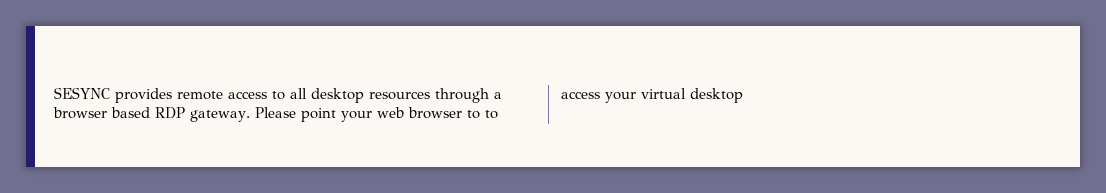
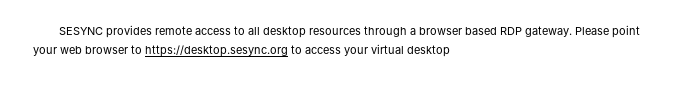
- Please point your web browser to to access your virtual desktop
+ Please point your web browser to https://desktop.sesync.org to access your virtual desktop

